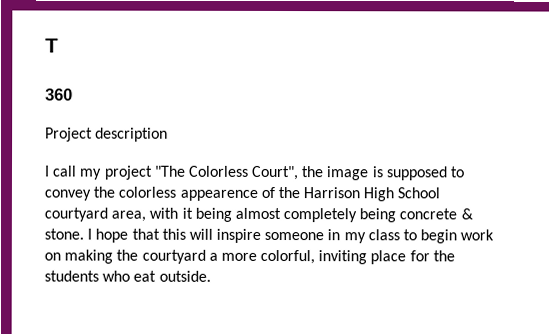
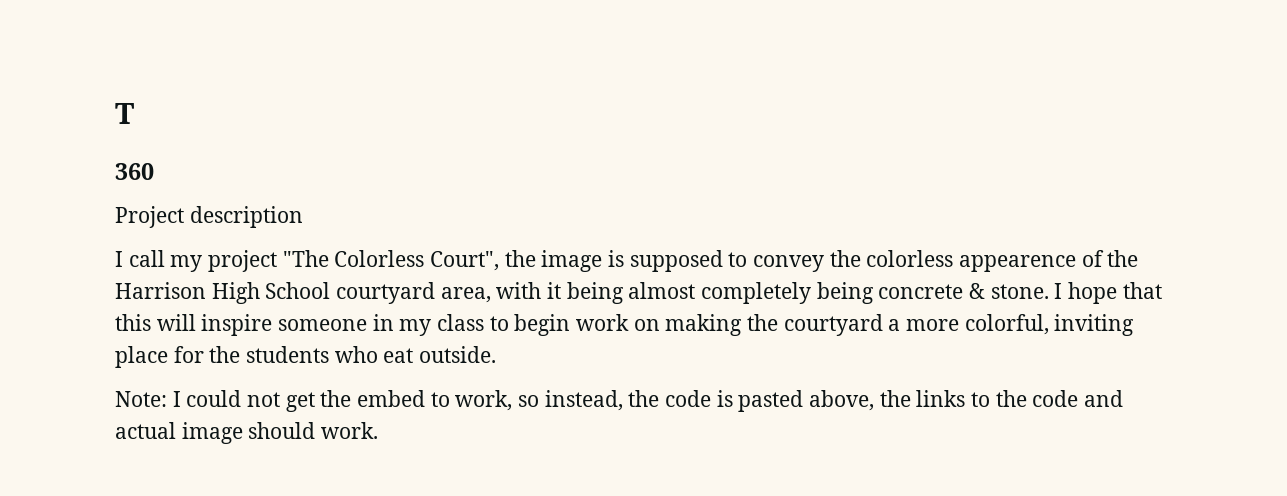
+ Note: I could not get the embed to work, so instead, the code is pasted above, the links to the code and actual image should work.

